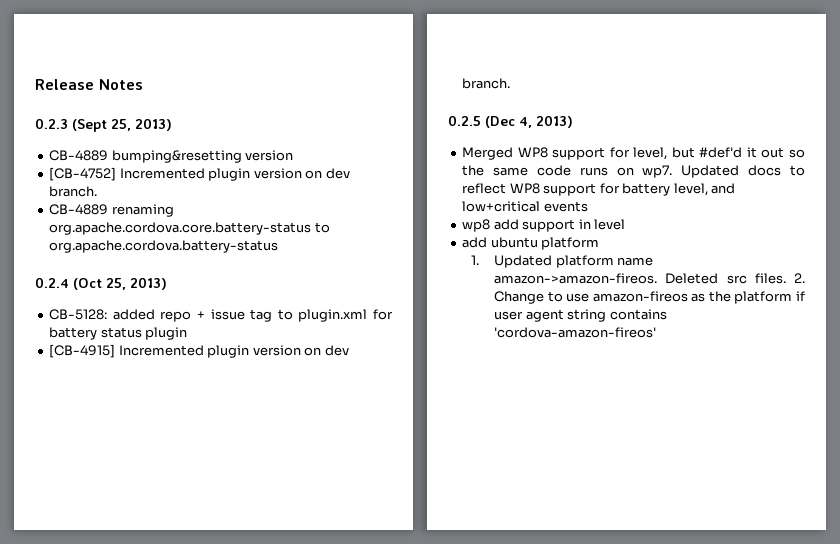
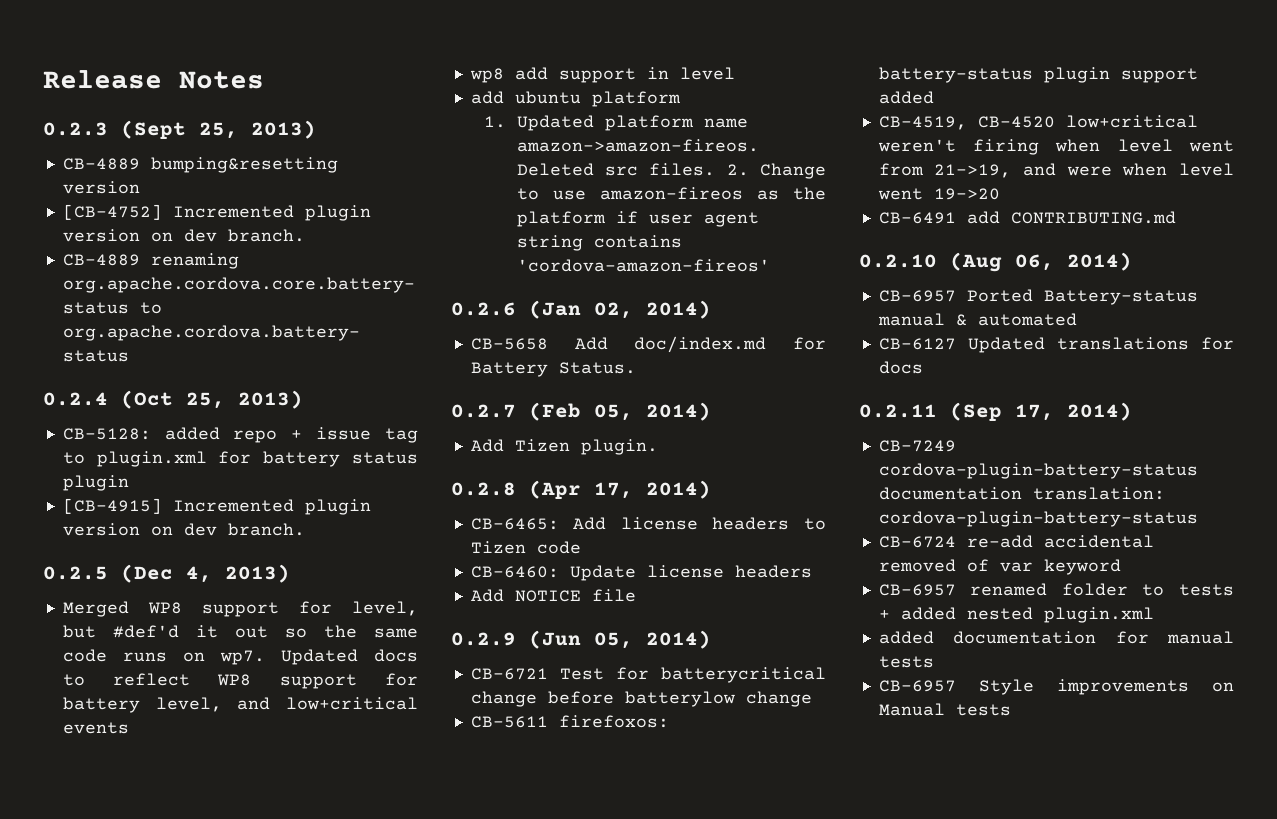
+ 0.2.6 (Jan 02, 2014)
+ CB-5658 Add doc/index.md for Battery Status.
+ 0.2.7 (Feb 05, 2014)
+ Add Tizen plugin.
+ 0.2.8 (Apr 17, 2014)
+ CB-6465: Add license headers to Tizen code
+ CB-6460: Update license headers
+ Add NOTICE file
+ 0.2.9 (Jun 05, 2014)
+ CB-6721 Test for batterycritical change before batterylow change
+ CB-5611 firefoxos: battery-status plugin support added
+ CB-4519, CB-4520 low+critical weren't firing when level went from 21->19, and were when level went 19->20
+ CB-6491 add CONTRIBUTING.md
+ 0.2.10 (Aug 06, 2014)
+ CB-6957 Ported Battery-status manual & automated
+ CB-6127 Updated translations for docs
+ 0.2.11 (Sep 17, 2014)
+ CB-7249 cordova-plugin-battery-status documentation translation: cordova-plugin-battery-status
+ CB-6724 re-add accidental removed of var keyword
+ CB-6957 renamed folder to tests + added nested plugin.xml
+ added documentation for manual tests
+ CB-6957 Style improvements on Manual tests

